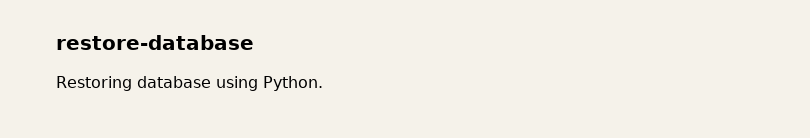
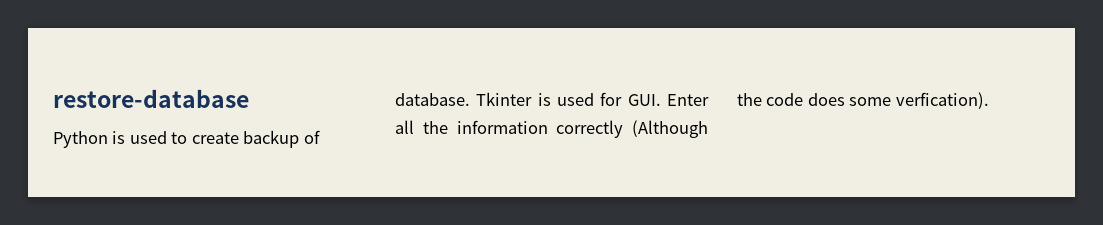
- Restoring database using Python.
+ Python is used to create backup of database. Tkinter is used for GUI. Enter all the information correctly (Although the code does some verfication).

